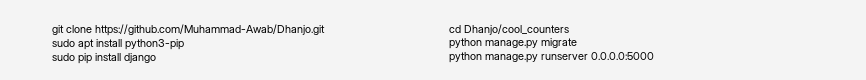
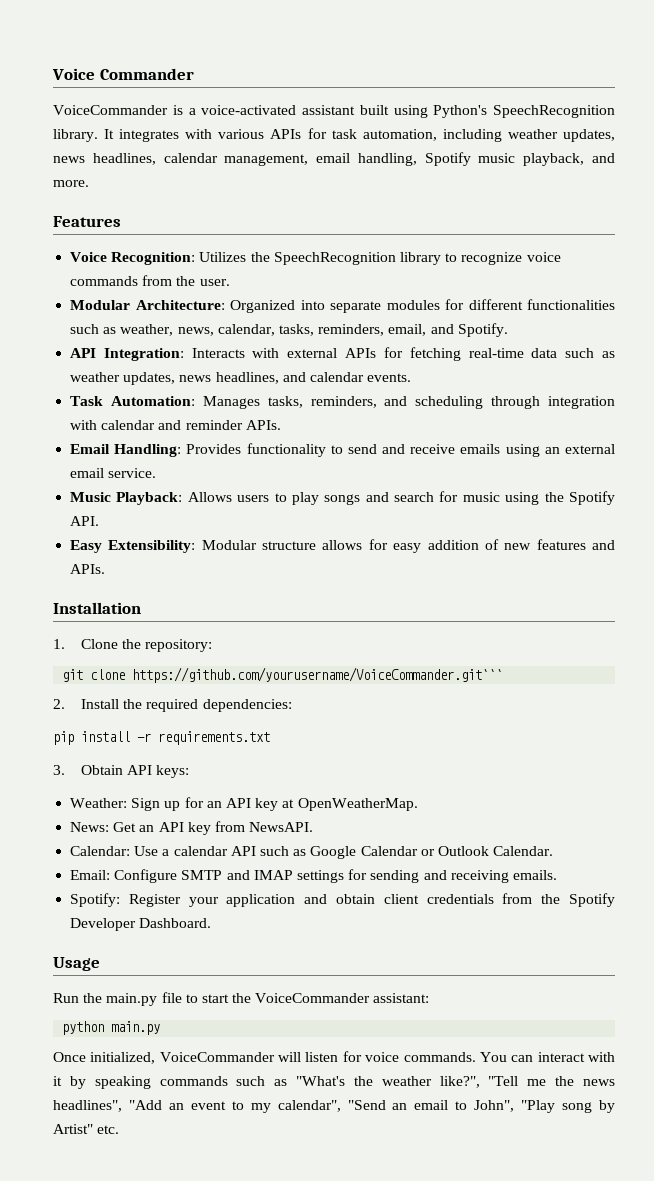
- git clone https://github.com/Muhammad-Awab/Dhanjo.git
- sudo apt install python3-pip
- sudo pip install django
- cd Dhanjo/cool_counters
- python manage.py migrate
- python manage.py runserver 0.0.0.0:5000
+ Voice Commander
+ VoiceCommander is a voice-activated assistant built using Python's SpeechRecognition library. It integrates with various APIs for task automation, including weather updates, news headlines, calendar management, email handling, Spotify music playback, and more.
+ Features
+ Voice Recognition: Utilizes the SpeechRecognition library to recognize voice commands from the user.
+ Modular Architecture: Organized into separate modules for different functionalities such as weather, news, calendar, tasks, reminders, email, and Spotify.
+ API Integration: Interacts with external APIs for fetching real-time data such as weather updates, news headlines, and calendar events.
+ Task Automation: Manages tasks, reminders, and scheduling through integration with calendar and reminder APIs.
+ Email Handling: Provides functionality to send and receive emails using an external email service.
+ Music Playback: Allows users to play songs and search for music using the Spotify API.
+ Easy Extensibility: Modular structure allows for easy addition of new features and APIs.
+ Installation
+ 1. Clone the repository:
+ git clone https://github.com/yourusername/VoiceCommander.git```
+ 2. Install the required dependencies:
+ pip install -r requirements.txt
+ 3. Obtain API keys:
+ Weather: Sign up for an API key at OpenWeatherMap.
+ News: Get an API key from NewsAPI.
+ Calendar: Use a calendar API such as Google Calendar or Outlook Calendar.
+ Email: Configure SMTP and IMAP settings for sending and receiving emails.
+ Spotify: Register your application and obtain client credentials from the Spotify Developer Dashboard.
+ Usage
+ Run the main.py file to start the VoiceCommander assistant:
+ python main.py
+ Once initialized, VoiceCommander will listen for voice commands. You can interact with it by speaking commands such as "What's the weather like?", "Tell me the news headlines", "Add an event to my calendar", "Send an email to John", "Play song by Artist" etc.

